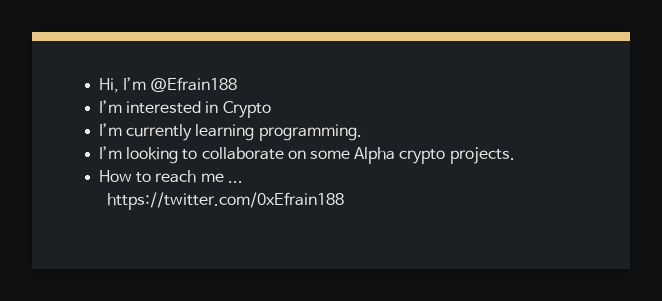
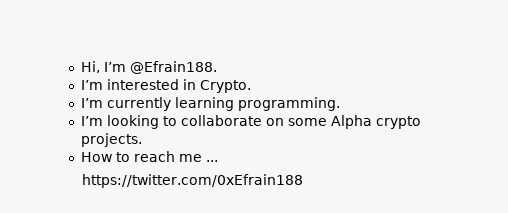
- Hi, I’m @Efrain188
+ Hi, I’m @Efrain188.
- I’m interested in Crypto
+ I’m interested in Crypto.

